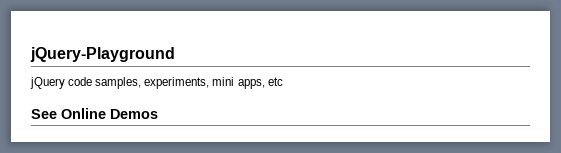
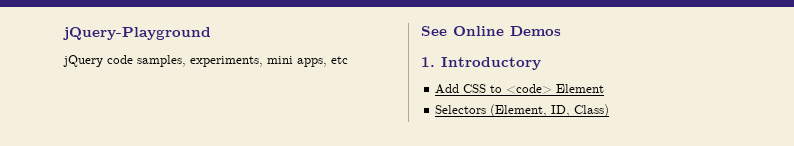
+ 1. Introductory
+ Add CSS to <code> Element
+ Selectors (Element, ID, Class)

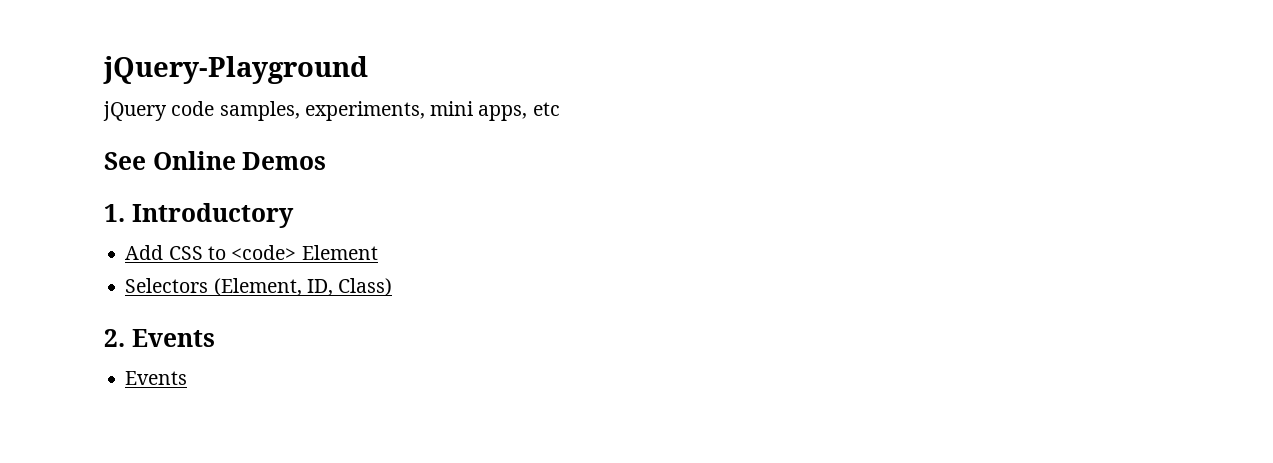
+ 2. Events
+ Events

